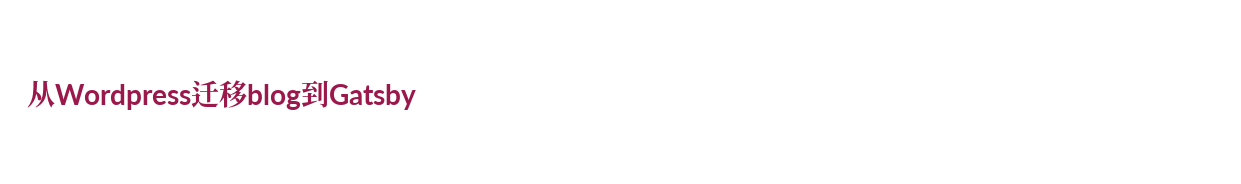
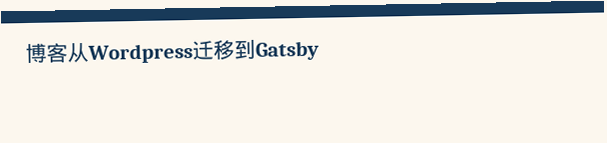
- 从Wordpress迁移blog到Gatsby
+ 博客从Wordpress迁移到Gatsby

